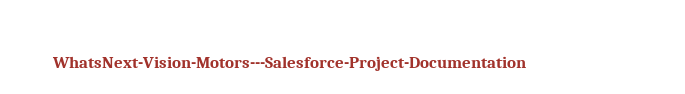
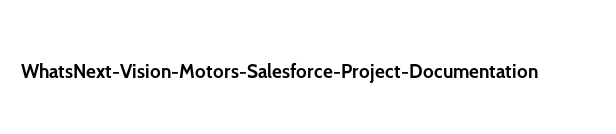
- WhatsNext-Vision-Motors---Salesforce-Project-Documentation
+ WhatsNext-Vision-Motors-Salesforce-Project-Documentation

